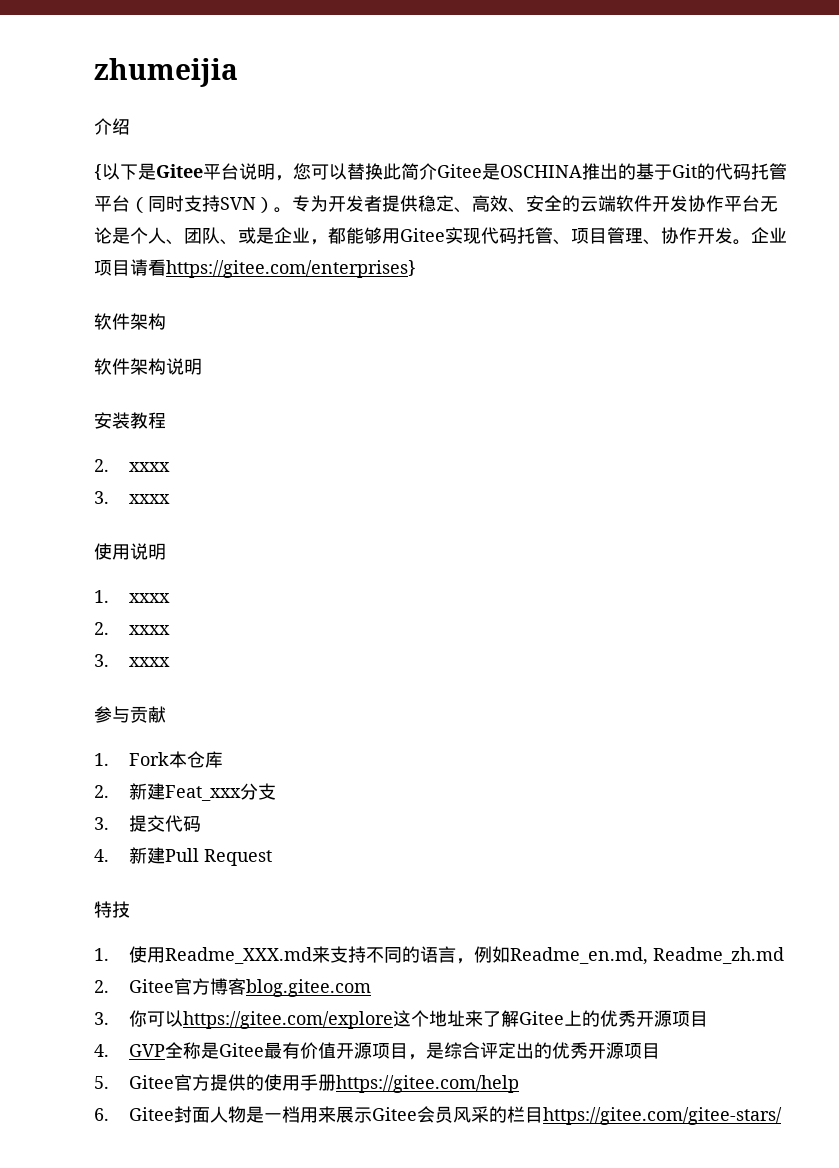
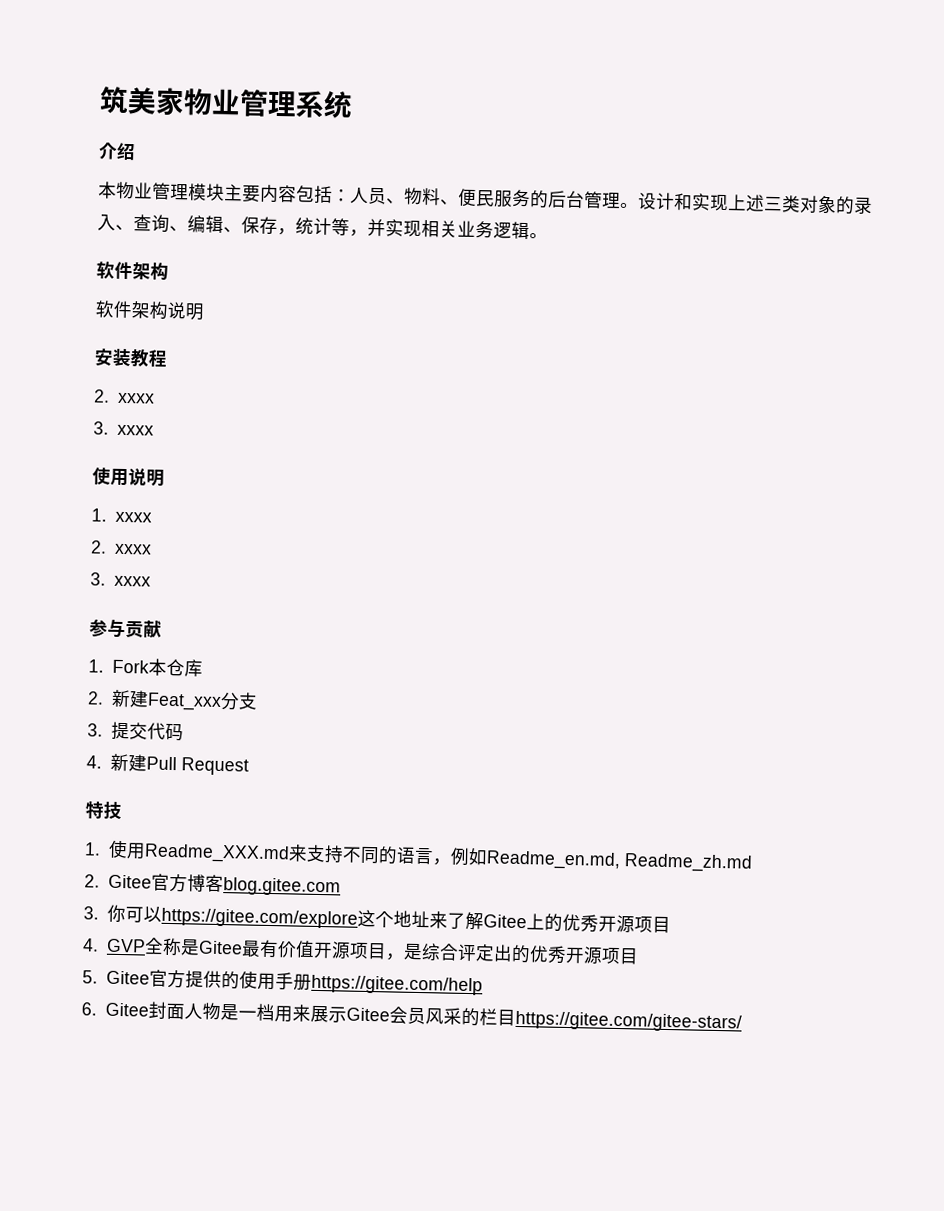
- zhumeijia
+ 筑美家物业管理系统
  介绍
- {以下是Gitee平台说明，您可以替换此简介Gitee是OSCHINA推出的基于Git的代码托管平台（同时支持SVN）。专为开发者提供稳定、高效、安全的云端软件开发协作平台无论是个人、团队、或是企业，都能够用Gitee实现代码托管、项目管理、协作开发。企业项目请看https://gitee.com/enterprises}
+ 本物业管理模块主要内容包括：人员、物料、便民服务的后台管理。设计和实现上述三类对象的录入、查询、编辑、保存，统计等，并实现相关业务逻辑。

